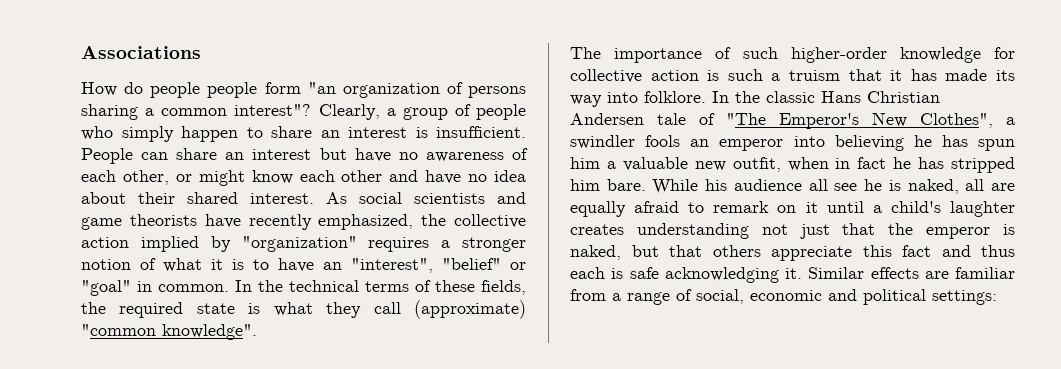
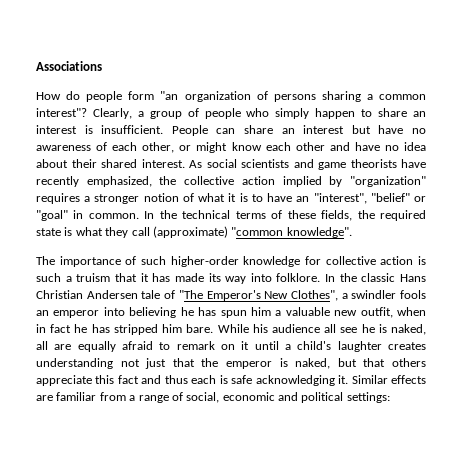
- How do people people form "an organization of persons sharing a common interest"?
+ How do people form "an organization of persons sharing a common interest"?

